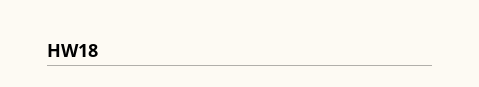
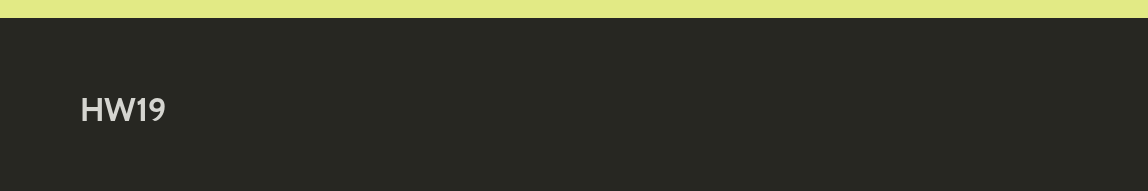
- HW18
+ HW19

